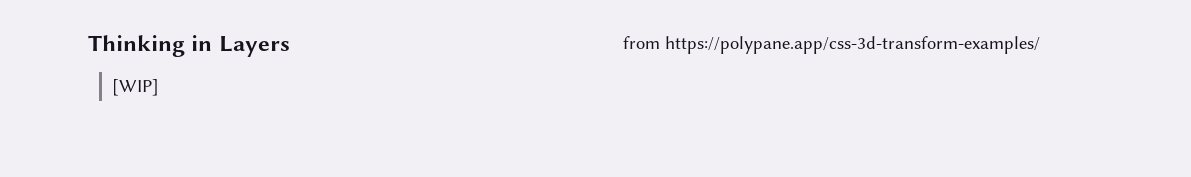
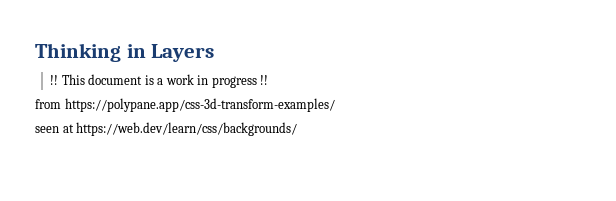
- [WIP]
+ !! This document is a work in progress !!
+ seen at https://web.dev/learn/css/backgrounds/

